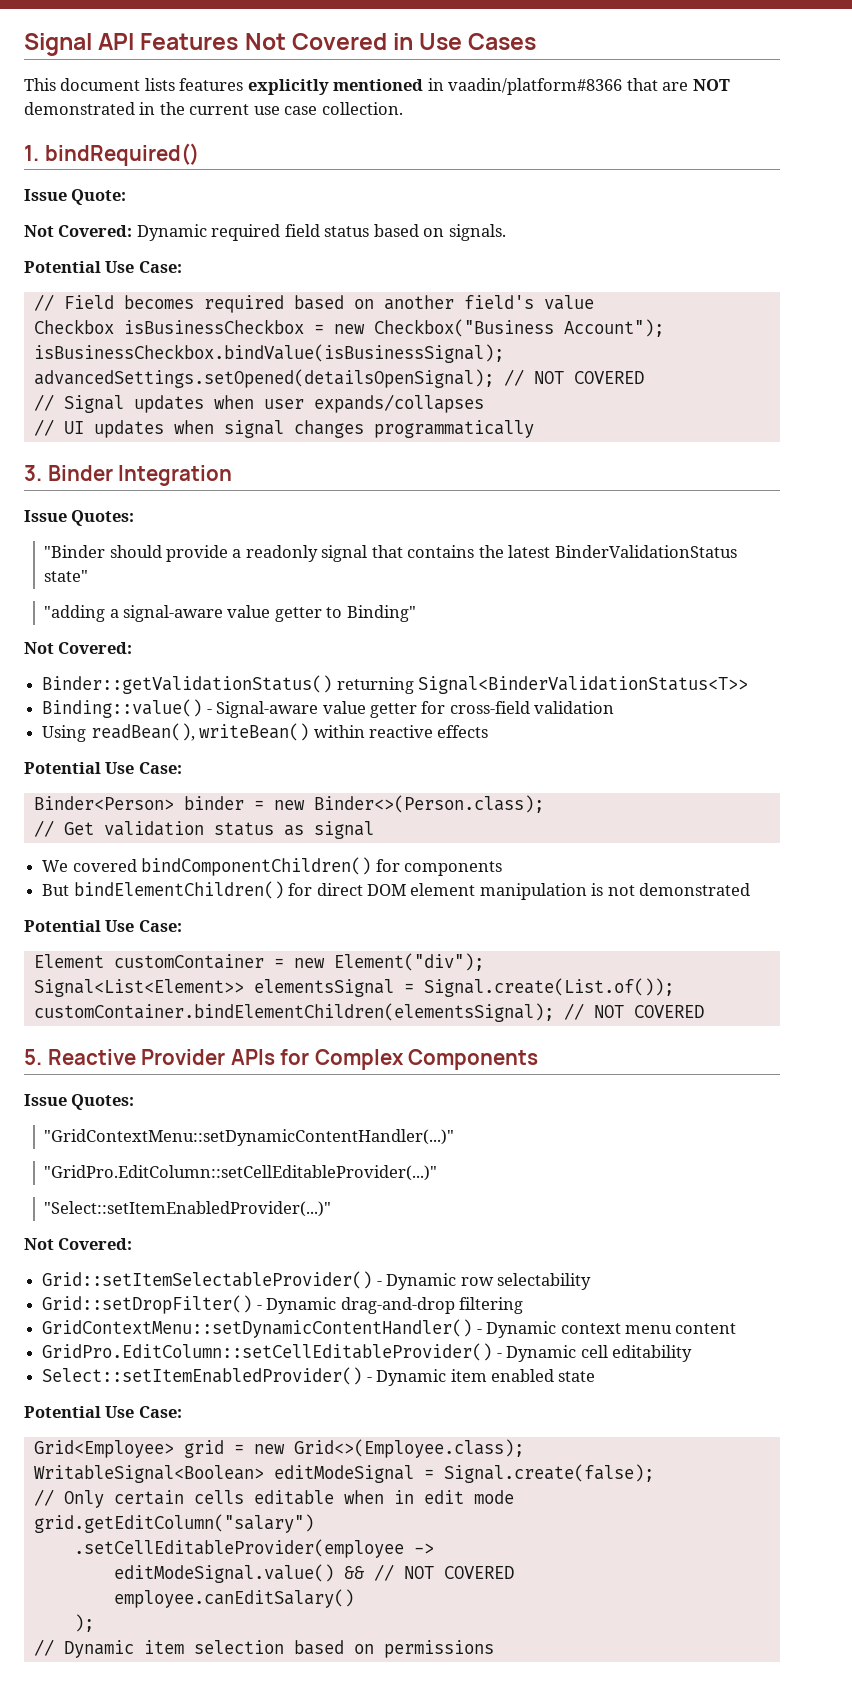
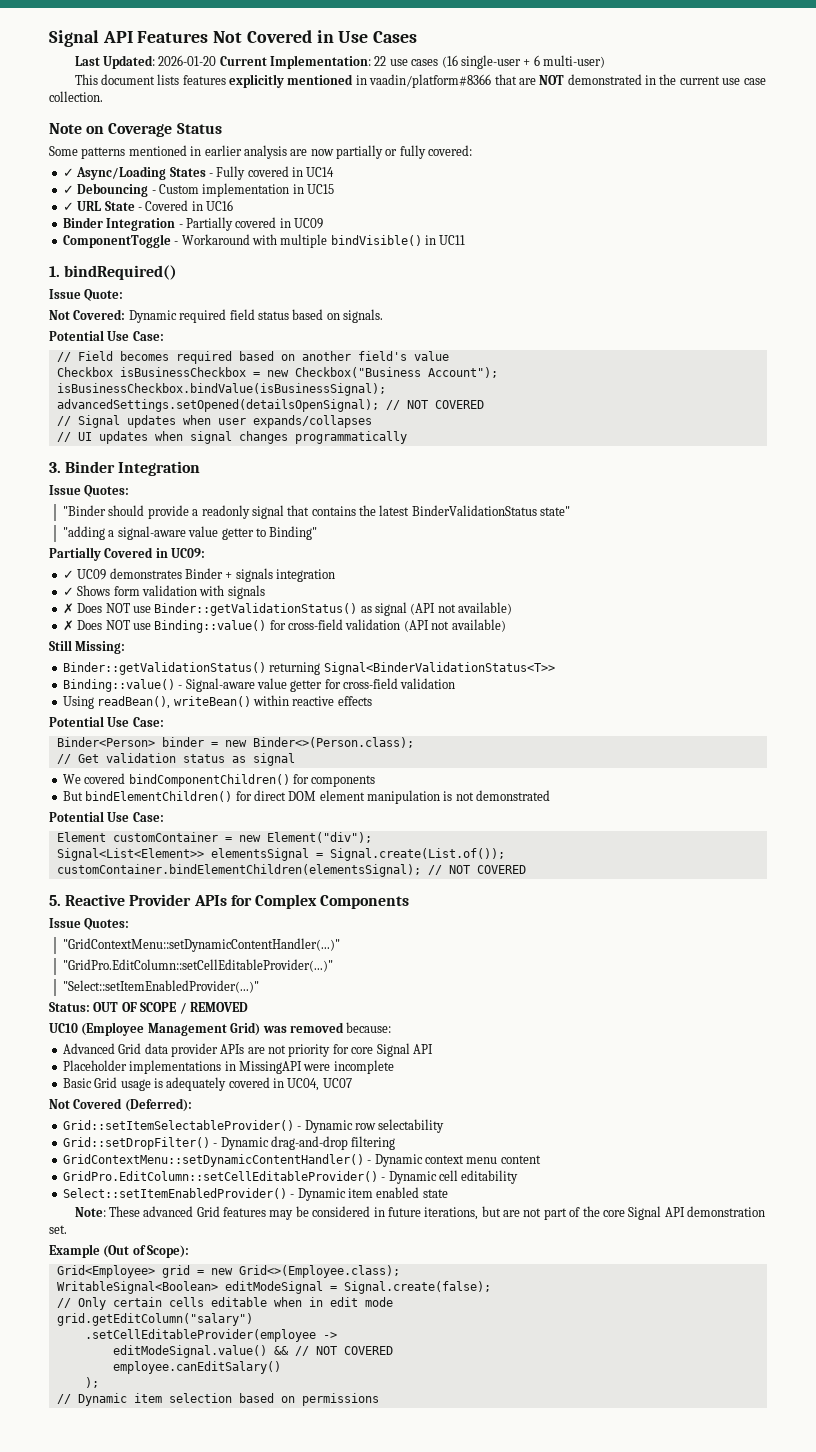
+ Last Updated: 2026-01-20 Current Implementation: 22 use cases (16 single-user + 6 multi-user)
+ Note on Coverage Status
+ Some patterns mentioned in earlier analysis are now partially or fully covered:
+ ✓ Async/Loading States - Fully covered in UC14
+ ✓ Debouncing - Custom implementation in UC15
+ ✓ URL State - Covered in UC16
+ Binder Integration - Partially covered in UC09
+ ComponentToggle - Workaround with multiple bindVisible() in UC11
  "adding a signal-aware value getter to Binding"
- Not Covered:
+ Partially Covered in UC09:
+ ✓ UC09 demonstrates Binder + signals integration
+ ✓ Shows form validation with signals
+ ✗ Does NOT use Binder::getValidationStatus() as signal (API not available)
+ ✗ Does NOT use Binding::value() for cross-field validation (API not available)
+ Still Missing:
  "Select::setItemEnabledProvider(...)"
- Not Covered:
+ Status: OUT OF SCOPE / REMOVED
+ UC10 (Employee Management Grid) was removed because:
+ Advanced Grid data provider APIs are not priority for core Signal API
+ Placeholder implementations in MissingAPI were incomplete
+ Basic Grid usage is adequately covered in UC04, UC07
+ Not Covered (Deferred):
  Select::setItemEnabledProvider() - Dynamic item enabled state
- Potential Use Case:
+ Note: These advanced Grid features may be considered in future iterations, but are not part of the core Signal API demonstration set.
+ Example (Out of Scope):

